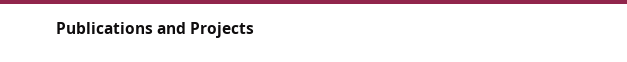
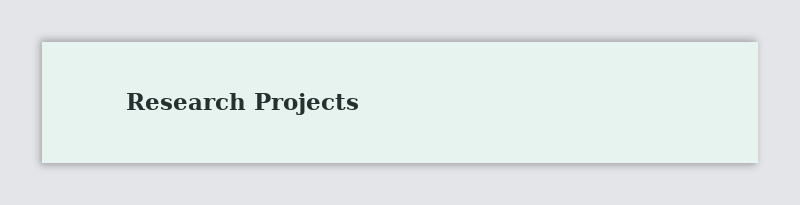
- Publications and Projects
+ Research Projects

